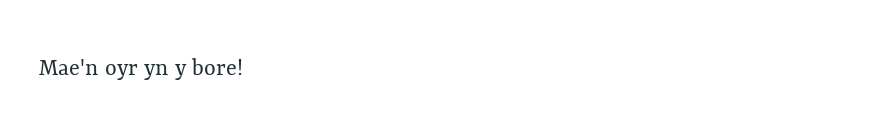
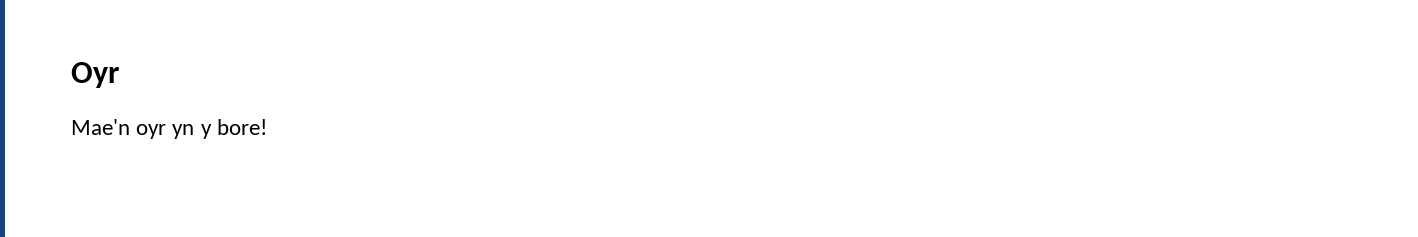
+ Oyr

